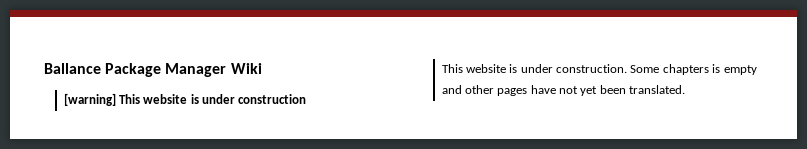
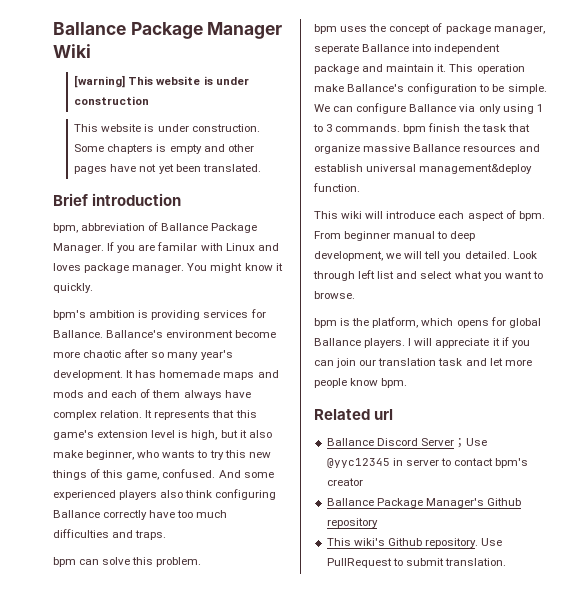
+ Brief introduction
+ bpm, abbreviation of Ballance Package Manager. If you are familar with Linux and loves package manager. You might know it quickly.
+ bpm's ambition is providing services for Ballance. Ballance's environment become more chaotic after so many year's development. It has homemade maps and mods and each of them always have complex relation. It represents that this game's extension level is high, but it also make beginner, who wants to try this new things of this game, confused. And some experienced players also think configuring Ballance correctly have too much difficulties and traps.
+ bpm can solve this problem.
+ bpm uses the concept of package manager, seperate Ballance into independent package and maintain it. This operation make Ballance's configuration to be simple. We can configure Ballance via only using 1 to 3 commands. bpm finish the task that organize massive Ballance resources and establish universal management&deploy function.
+ This wiki will introduce each aspect of bpm. From beginner manual to deep development, we will tell you detailed. Look through left list and select what you want to browse.
+ bpm is the platform, which opens for global Ballance players. I will appreciate it if you can join our translation task and let more people know bpm.
+ Related url
+ Ballance Discord Server；Use @yyc12345 in server to contact bpm's creator
+ Ballance Package Manager's Github repository
+ This wiki's Github repository. Use PullRequest to submit translation.

